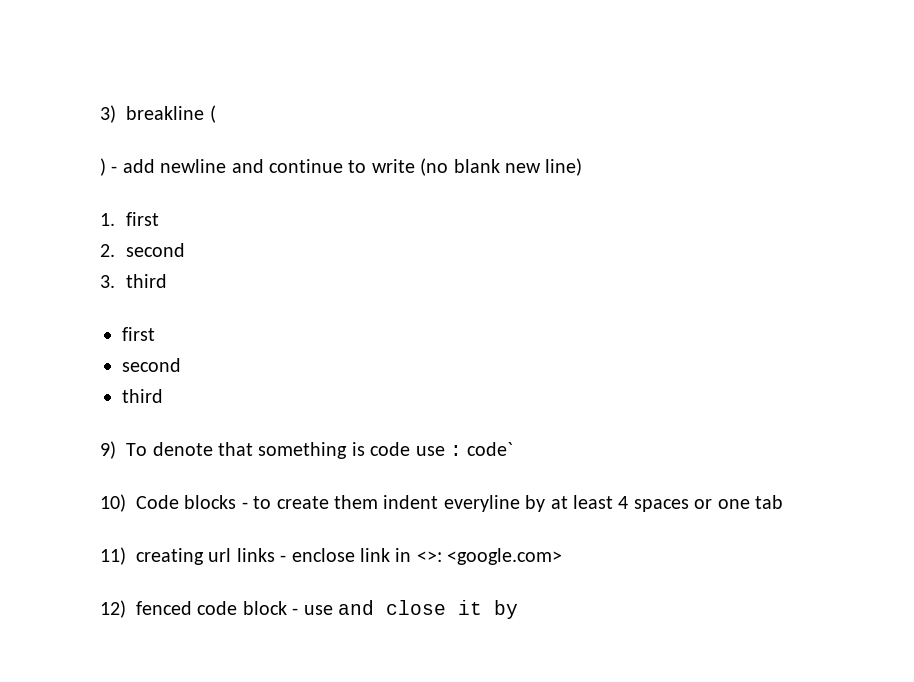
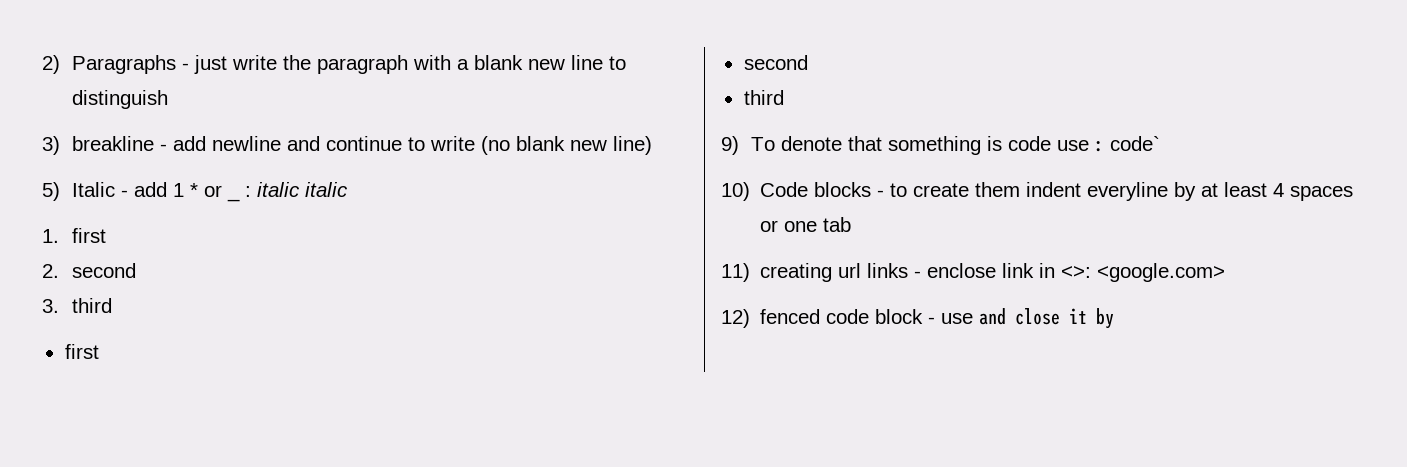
- 3) breakline (
- ) - add newline and continue to write (no blank new line)
+ 2) Paragraphs - just write the paragraph with a blank new line to distinguish
+ 3) breakline - add newline and continue to write (no blank new line)
+ 5) Italic - add 1 * or _ : italic italic

